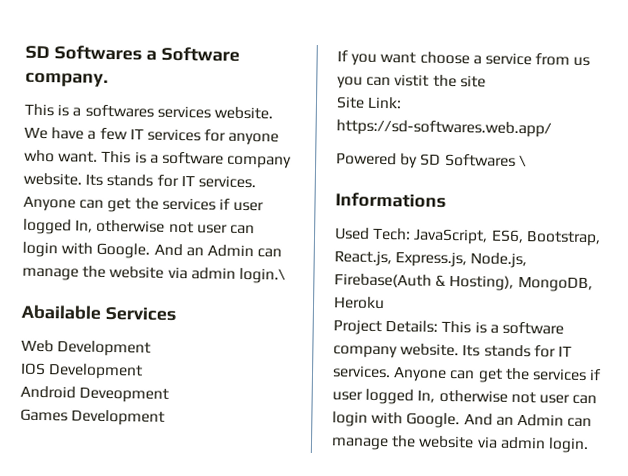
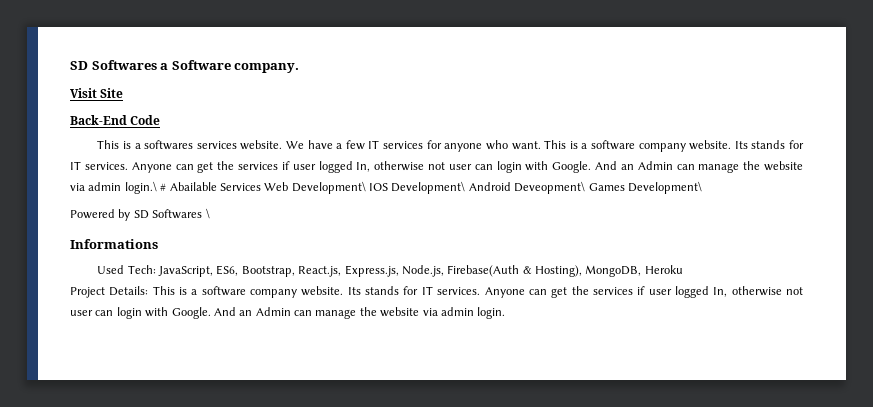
+ Visit Site
+ Back-End Code
- And an Admin can manage the website via admin login.\
- Abailable Services
- Web Development
- IOS Development
- Android Deveopment
- Games Development
- If you want choose a service from us you can vistit the site
- Site Link: https://sd-softwares.web.app/
+ And an Admin can manage the website via admin login.\ # Abailable Services Web Development\ IOS Development\ Android Deveopment\ Games Development\

